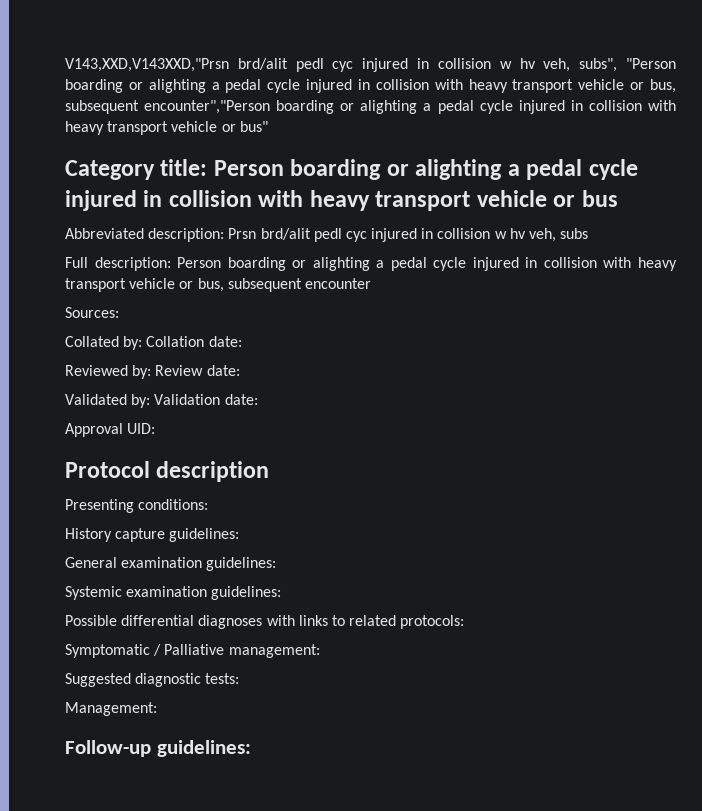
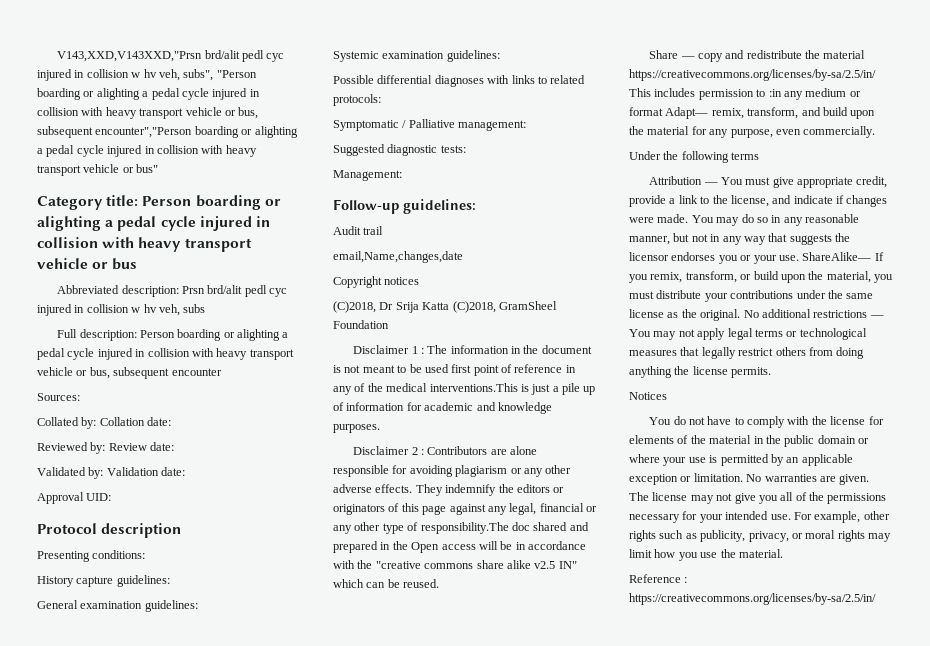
+ Audit trail
+ email,Name,changes,date
+ Copyright notices
+ (C)2018, Dr Srija Katta (C)2018, GramSheel Foundation
+ Disclaimer 1 : The information in the document is not meant to be used first point of reference in any of the medical interventions.This is just a pile up of information for academic and knowledge purposes.
+ Disclaimer 2 : Contributors are alone responsible for avoiding plagiarism or any other adverse effects. They indemnify the editors or originators of this page against any legal, financial or any other type of responsibility.The doc shared and prepared in the Open access will be in accordance with the "creative commons share alike v2.5 IN" which can be reused.
+ Share — copy and redistribute the material https://creativecommons.org/licenses/by-sa/2.5/in/ This includes permission to :in any medium or format Adapt— remix, transform, and build upon the material for any purpose, even commercially.
+ Under the following terms
+ Attribution — You must give appropriate credit, provide a link to the license, and indicate if changes were made. You may do so in any reasonable manner, but not in any way that suggests the licensor endorses you or your use. ShareAlike— If you remix, transform, or build upon the material, you must distribute your contributions under the same license as the original. No additional restrictions — You may not apply legal terms or technological measures that legally restrict others from doing anything the license permits.
+ Notices
+ You do not have to comply with the license for elements of the material in the public domain or where your use is permitted by an applicable exception or limitation. No warranties are given. The license may not give you all of the permissions necessary for your intended use. For example, other rights such as publicity, privacy, or moral rights may limit how you use the material.
+ Reference : https://creativecommons.org/licenses/by-sa/2.5/in/

